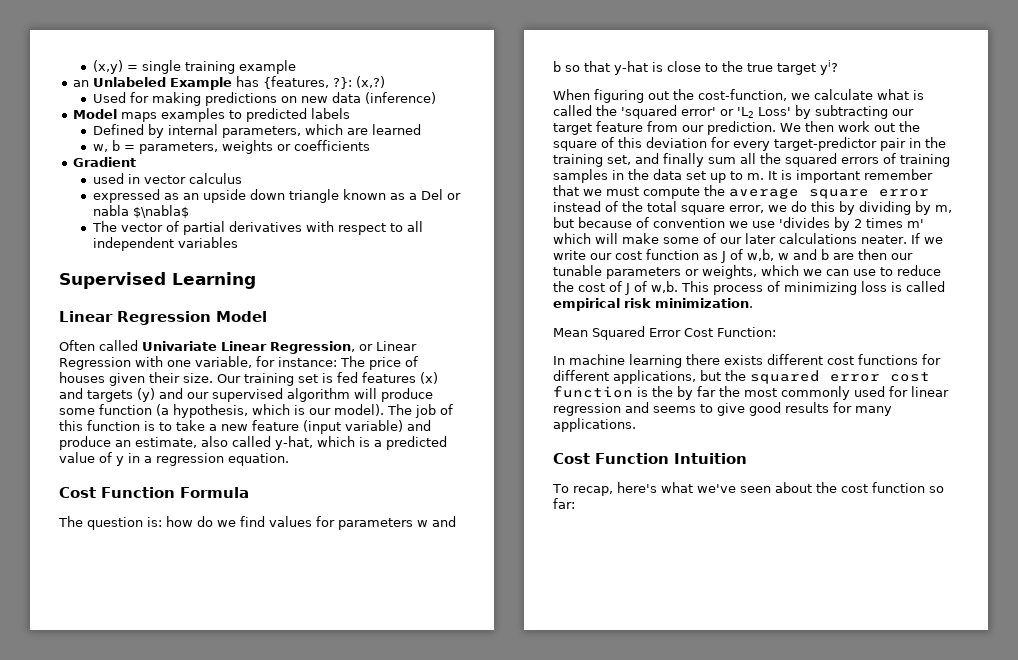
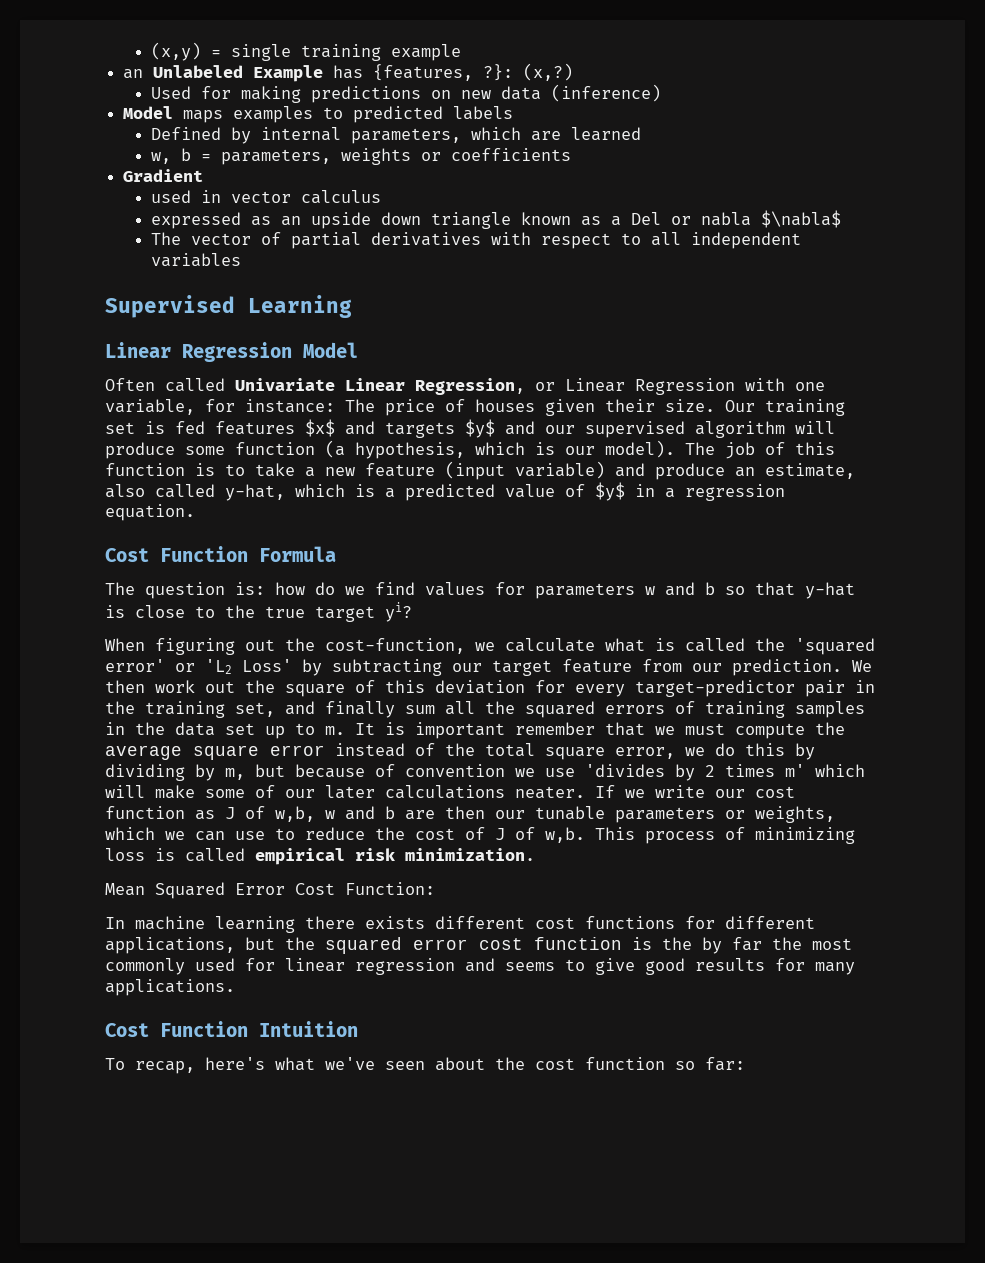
- Our training set is fed features (x) and targets (y) and our supervised algorithm will produce some function (a hypothesis, which is our model).
+ Our training set is fed features $x$ and targets $y$ and our supervised algorithm will produce some function (a hypothesis, which is our model).
- The job of this function is to take a new feature (input variable) and produce an estimate, also called y-hat, which is a predicted value of y in a regression equation.
+ The job of this function is to take a new feature (input variable) and produce an estimate, also called y-hat, which is a predicted value of $y$ in a regression equation.

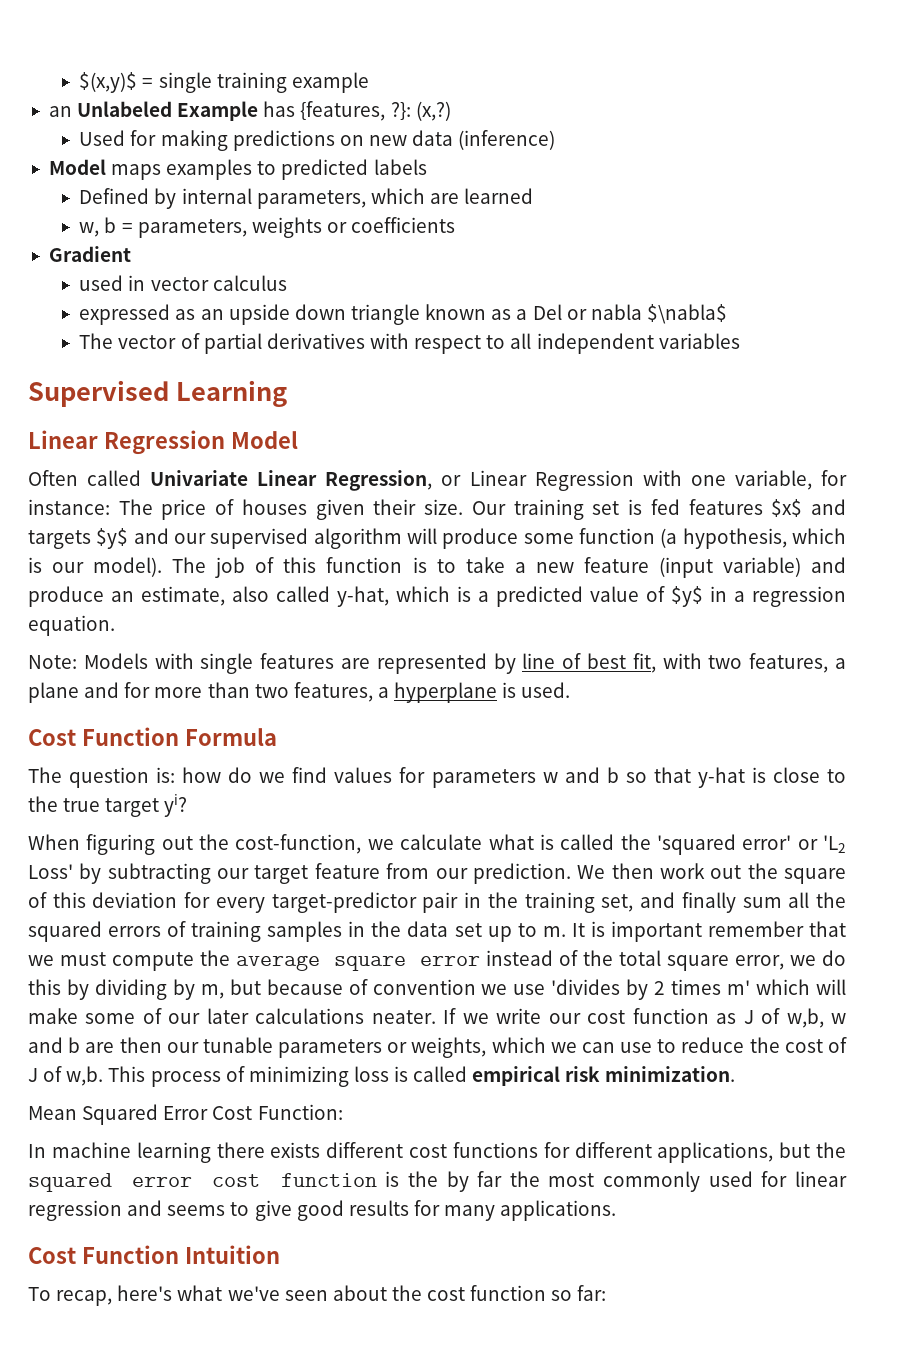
- (x,y) = single training example
+ $(x,y)$ = single training example
+ Note: Models with single features are represented by line of best fit, with two features, a plane and for more than two features, a hyperplane is used.

